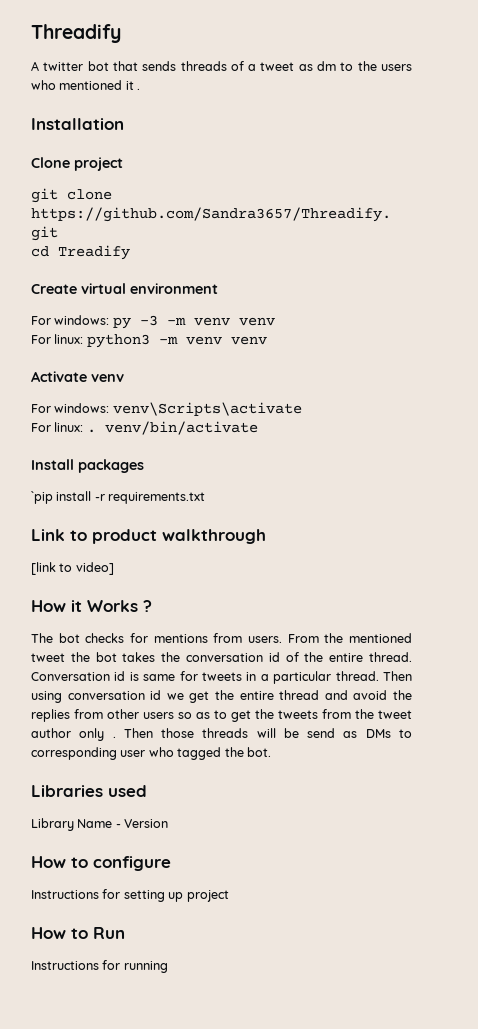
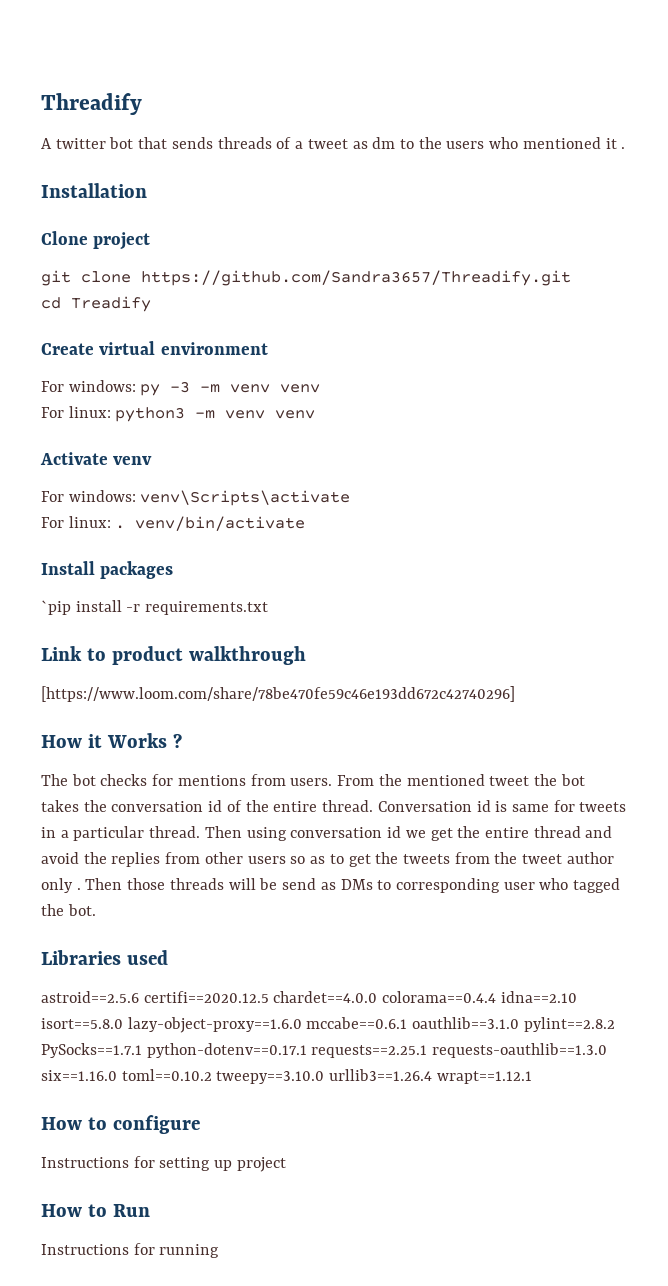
- [link to video]
+ [https://www.loom.com/share/78be470fe59c46e193dd672c42740296]
- Library Name - Version
+ astroid==2.5.6 certifi==2020.12.5 chardet==4.0.0 colorama==0.4.4 idna==2.10 isort==5.8.0 lazy-object-proxy==1.6.0 mccabe==0.6.1 oauthlib==3.1.0 pylint==2.8.2 PySocks==1.7.1 python-dotenv==0.17.1 requests==2.25.1 requests-oauthlib==1.3.0 six==1.16.0 toml==0.10.2 tweepy==3.10.0 urllib3==1.26.4 wrapt==1.12.1

